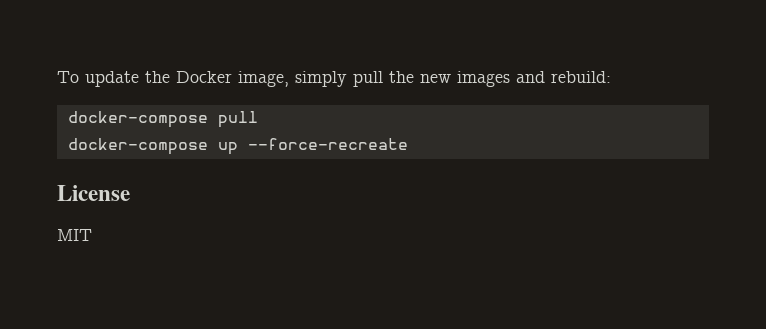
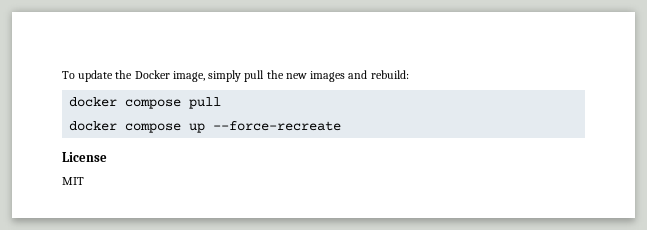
- docker-compose pull
+ docker compose pull
- docker-compose up --force-recreate
+ docker compose up --force-recreate

